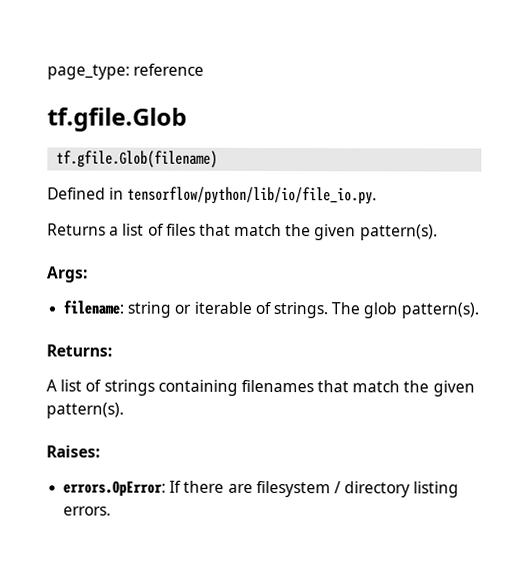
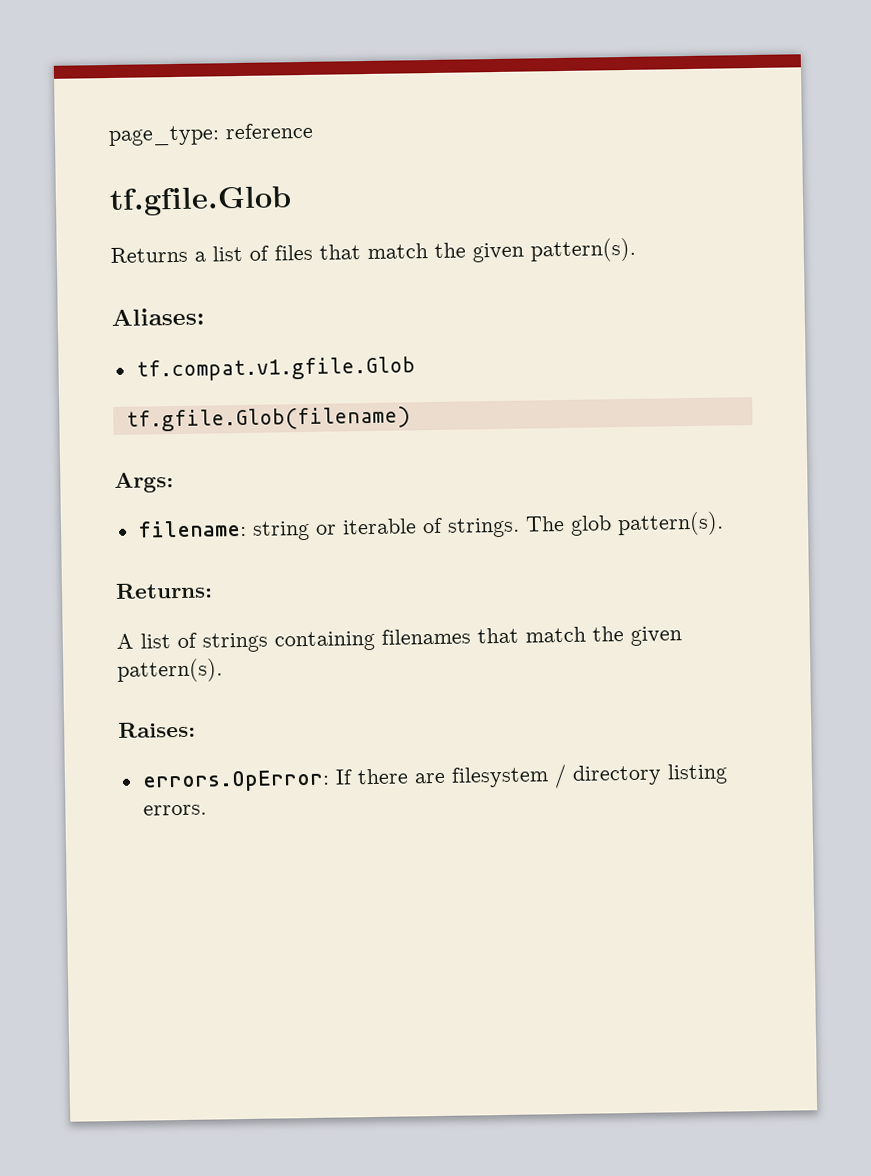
- tf.gfile.Glob(filename)
- Defined in tensorflow/python/lib/io/file_io.py.
+ Aliases:
+ tf.compat.v1.gfile.Glob
+ tf.gfile.Glob(filename)

